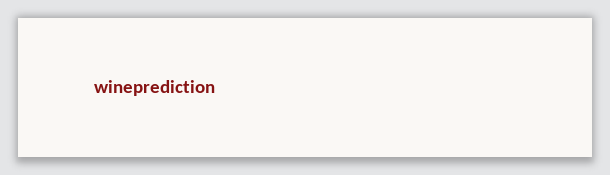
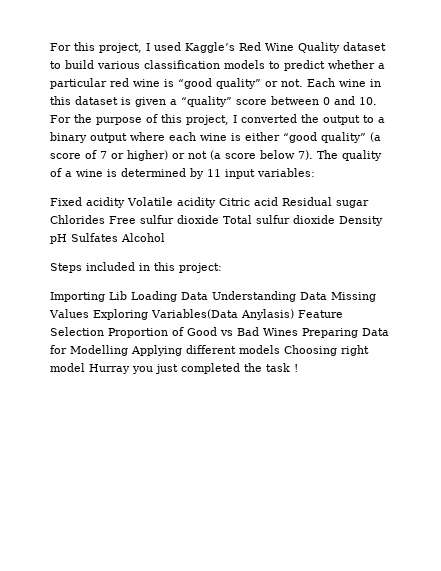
- wineprediction
+ For this project, I used Kaggle’s Red Wine Quality dataset to build various classification models to predict whether a particular red wine is “good quality” or not. Each wine in this dataset is given a “quality” score between 0 and 10. For the purpose of this project, I converted the output to a binary output where each wine is either “good quality” (a score of 7 or higher) or not (a score below 7). The quality of a wine is determined by 11 input variables:
+ Fixed acidity Volatile acidity Citric acid Residual sugar Chlorides Free sulfur dioxide Total sulfur dioxide Density pH Sulfates Alcohol
+ Steps included in this project:
+ Importing Lib Loading Data Understanding Data Missing Values Exploring Variables(Data Anylasis) Feature Selection Proportion of Good vs Bad Wines Preparing Data for Modelling Applying different models Choosing right model Hurray you just completed the task !

